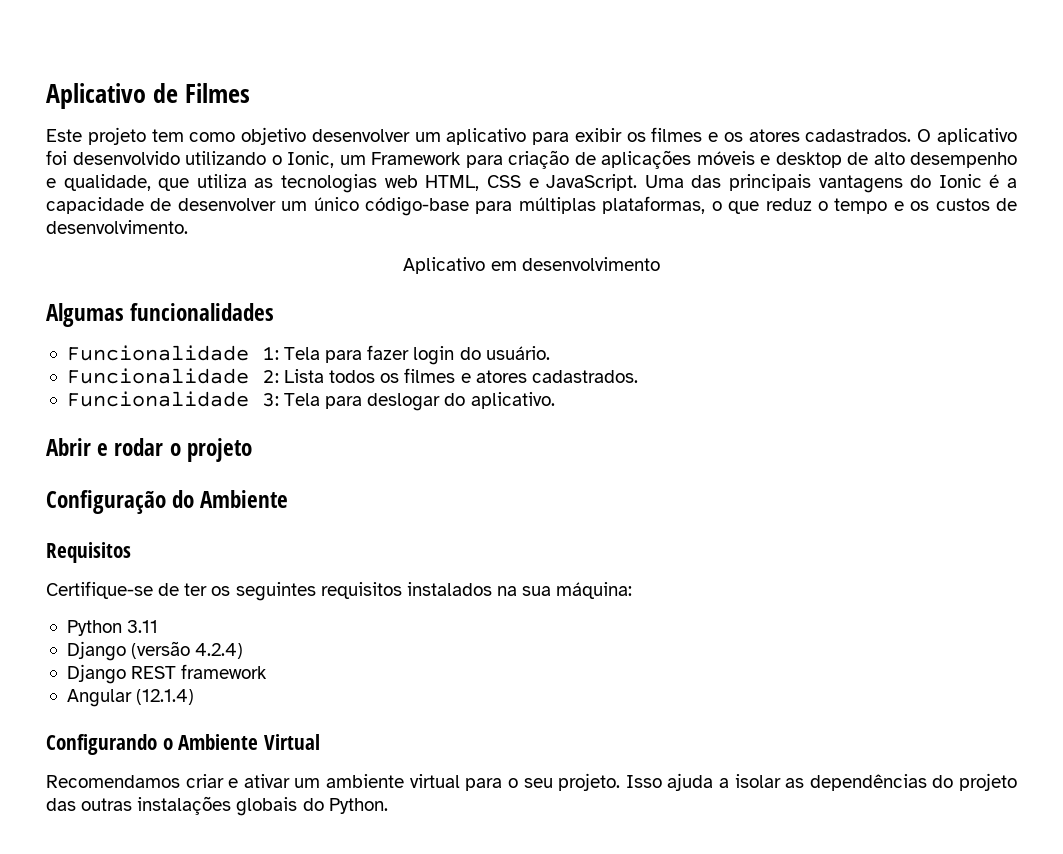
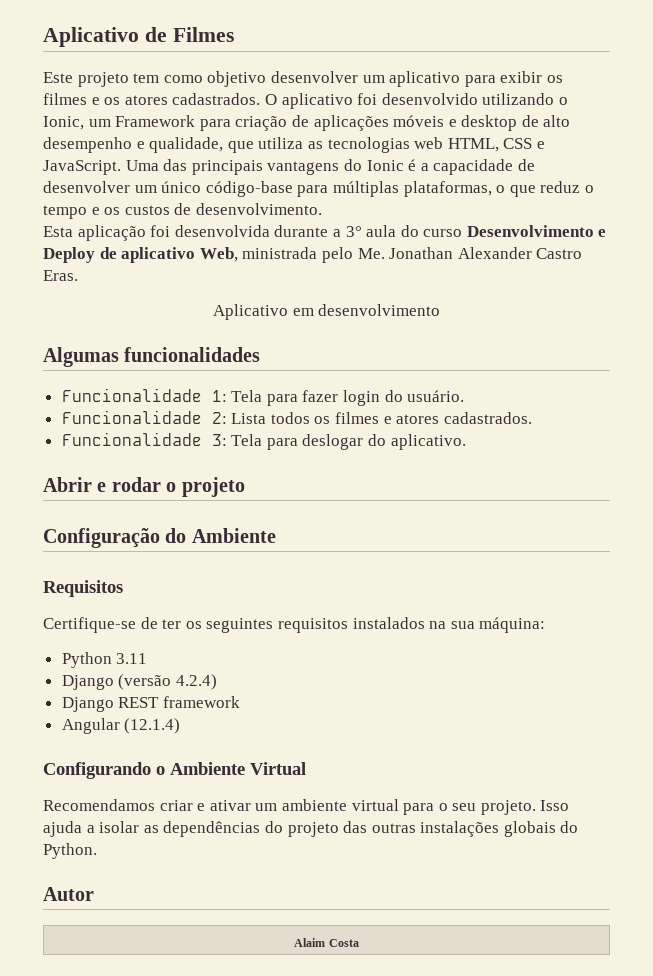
+ Esta aplicação foi desenvolvida durante a 3° aula do curso Desenvolvimento e Deploy de aplicativo Web, ministrada pelo Me. Jonathan Alexander Castro Eras.
+ Autor
+ Alaim Costa

